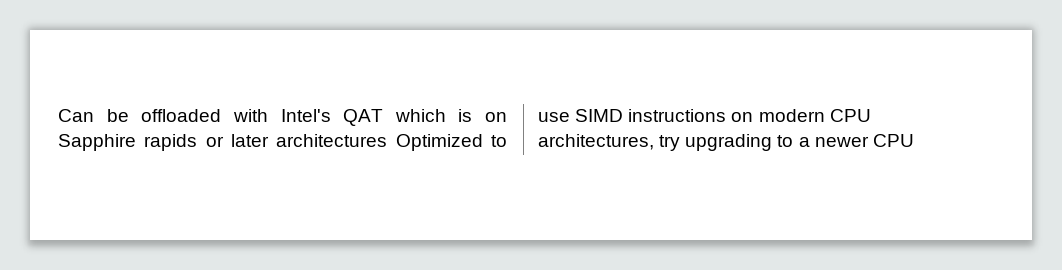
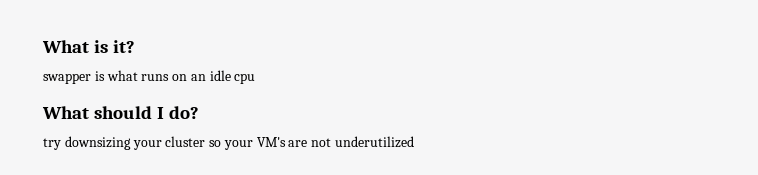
- Can be offloaded with Intel's QAT which is on Sapphire rapids or later architectures Optimized to use SIMD instructions on modern CPU architectures, try upgrading to a newer CPU
+ What is it?
+ swapper is what runs on an idle cpu
+ What should I do?
+ try downsizing your cluster so your VM's are not underutilized

